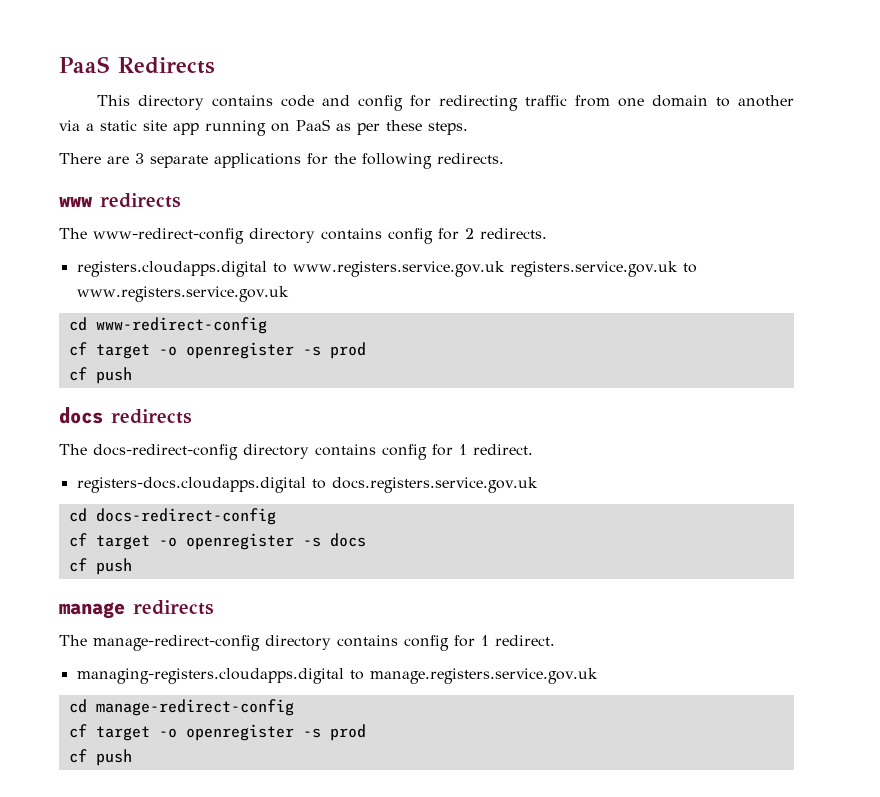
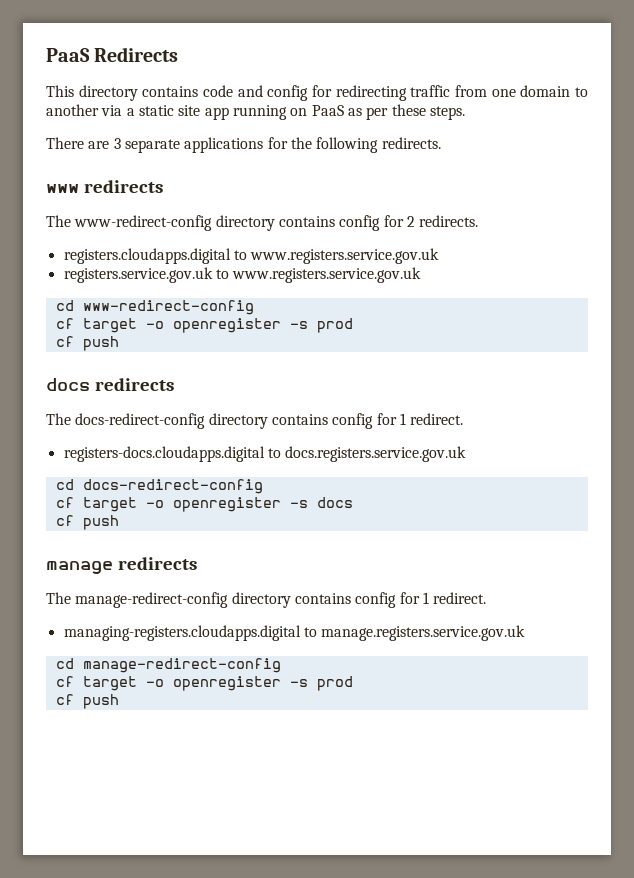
- registers.cloudapps.digital to www.registers.service.gov.uk registers.service.gov.uk to www.registers.service.gov.uk
+ registers.cloudapps.digital to www.registers.service.gov.uk
+ registers.service.gov.uk to www.registers.service.gov.uk

